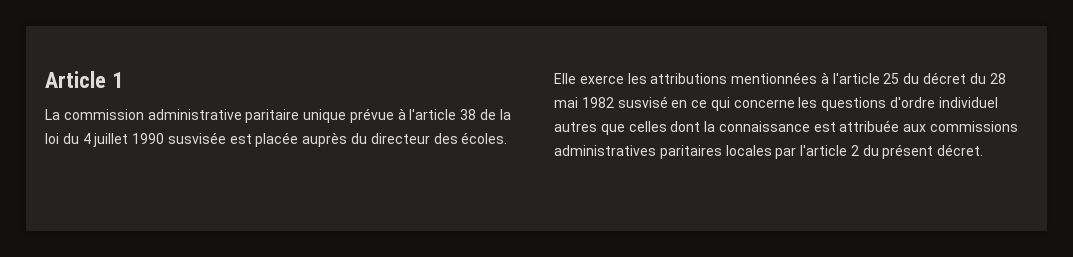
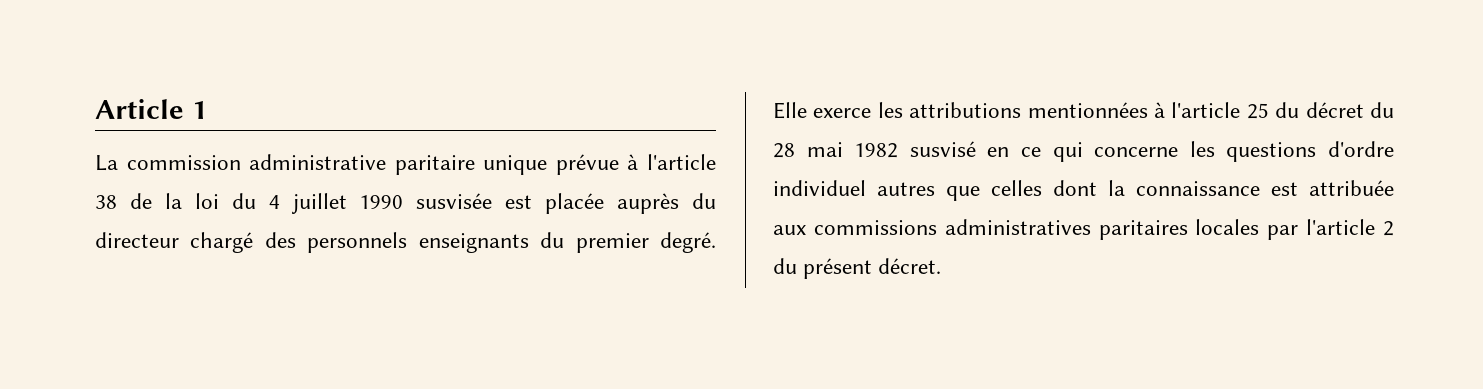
- La commission administrative paritaire unique prévue à l'article 38 de la loi du 4 juillet 1990 susvisée est placée auprès du directeur des écoles.
+ La commission administrative paritaire unique prévue à l'article 38 de la loi du 4 juillet 1990 susvisée est placée auprès du directeur chargé des personnels enseignants du premier degré.

